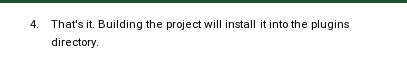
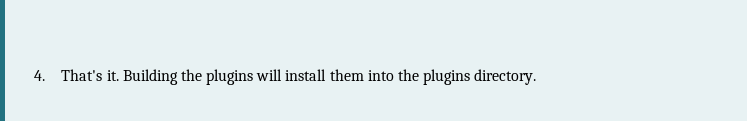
- Building the project will install it into the plugins directory.
+ Building the plugins will install them into the plugins directory.

